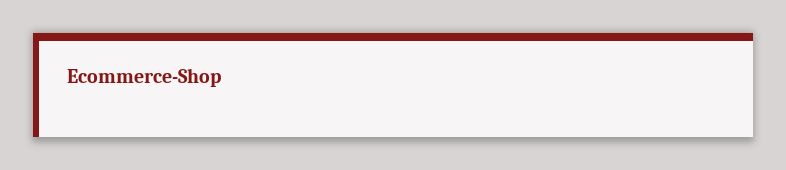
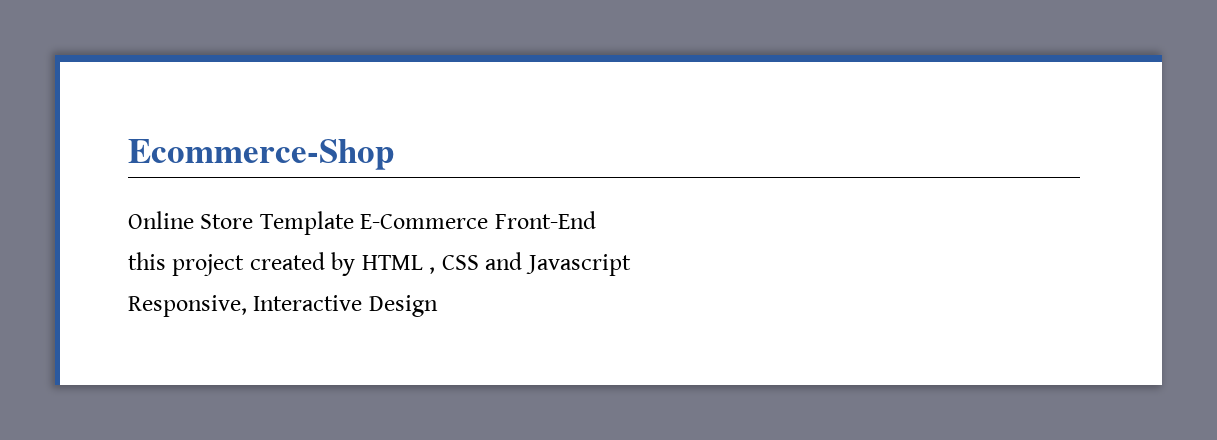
+ Online Store Template E-Commerce Front-End
+ this project created by HTML , CSS and Javascript
+ Responsive, Interactive Design

